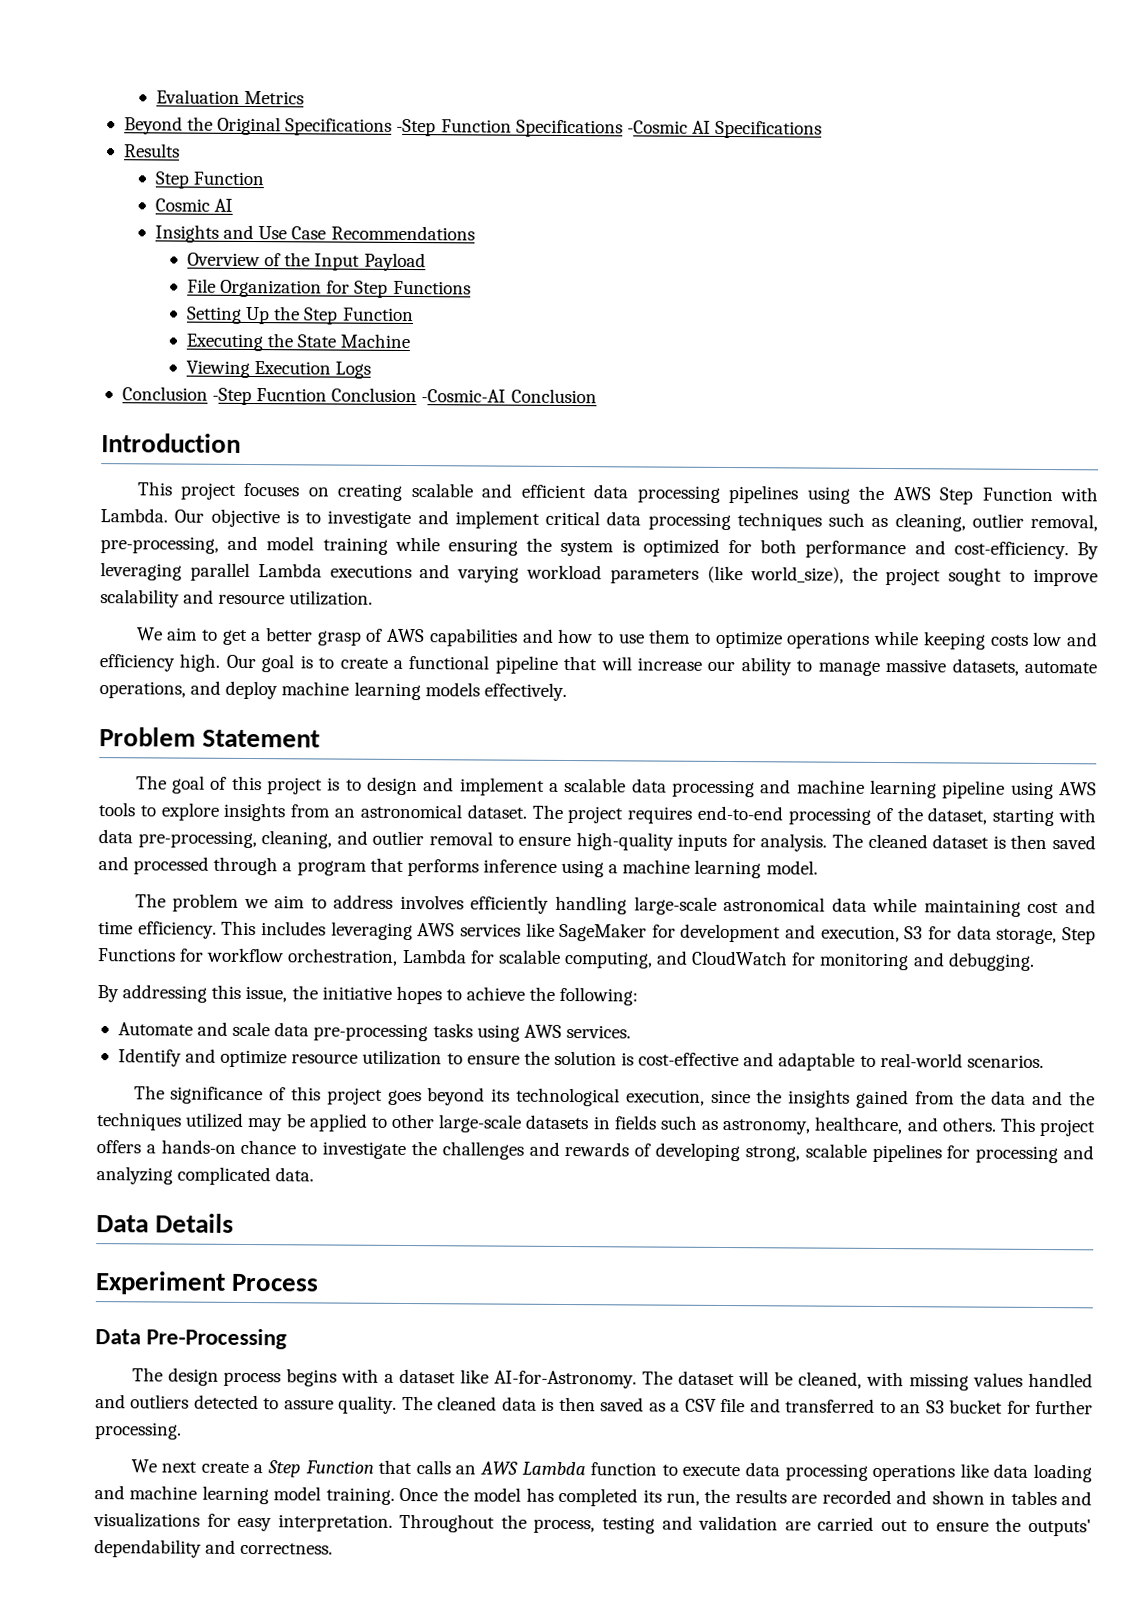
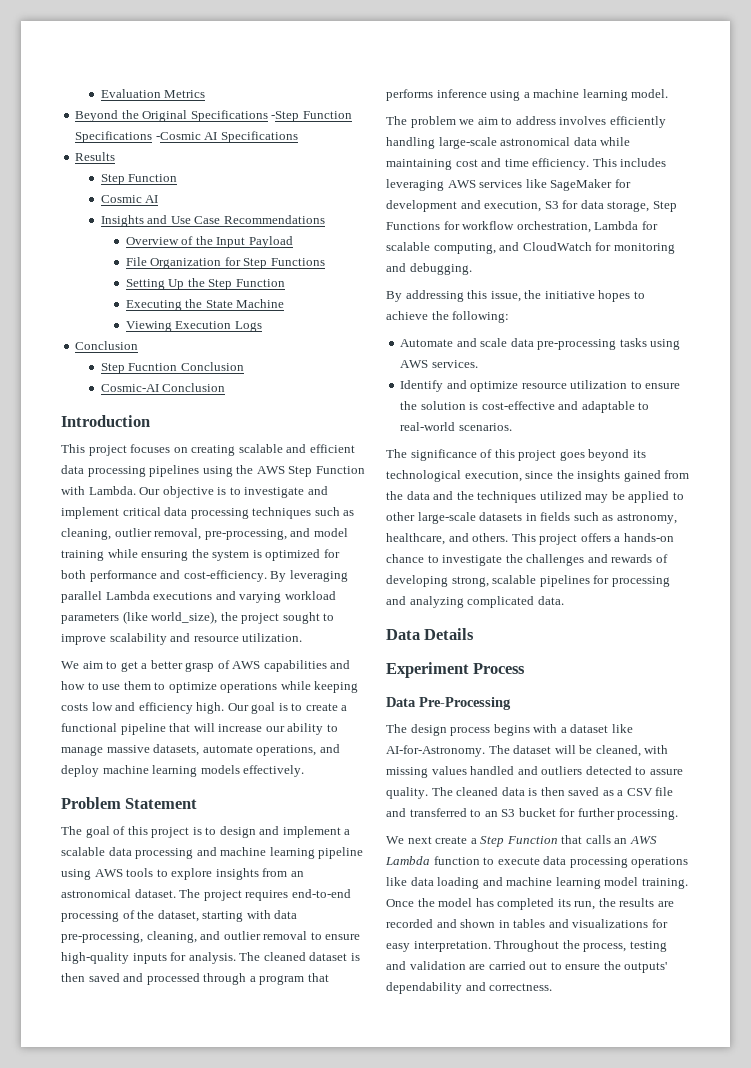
  Viewing Execution Logs
- Conclusion -Step Fucntion Conclusion -Cosmic-AI Conclusion
+ Conclusion
+ Step Fucntion Conclusion
+ Cosmic-AI Conclusion

